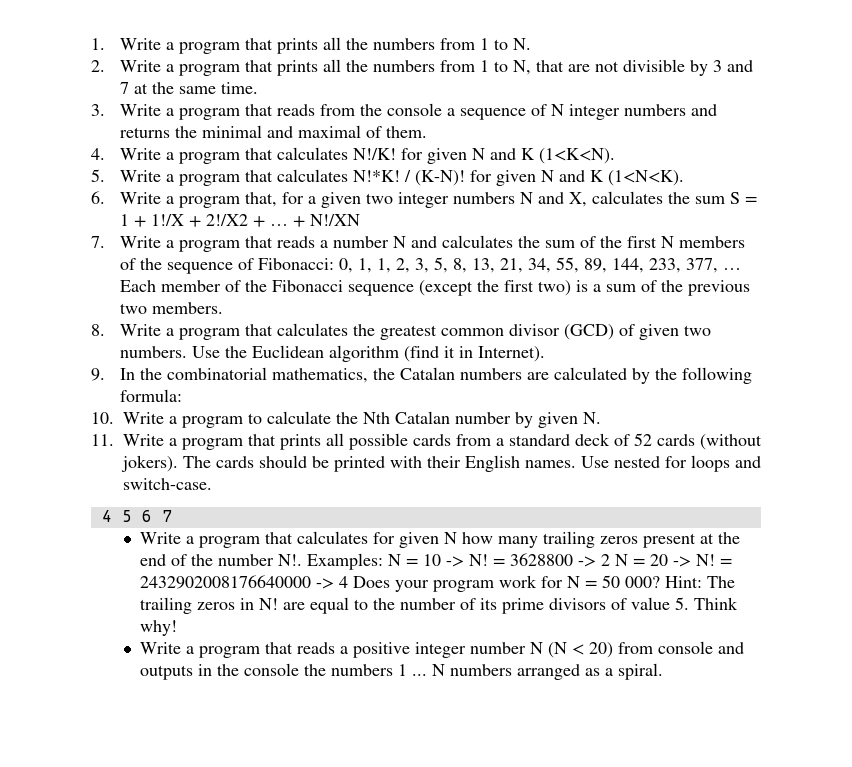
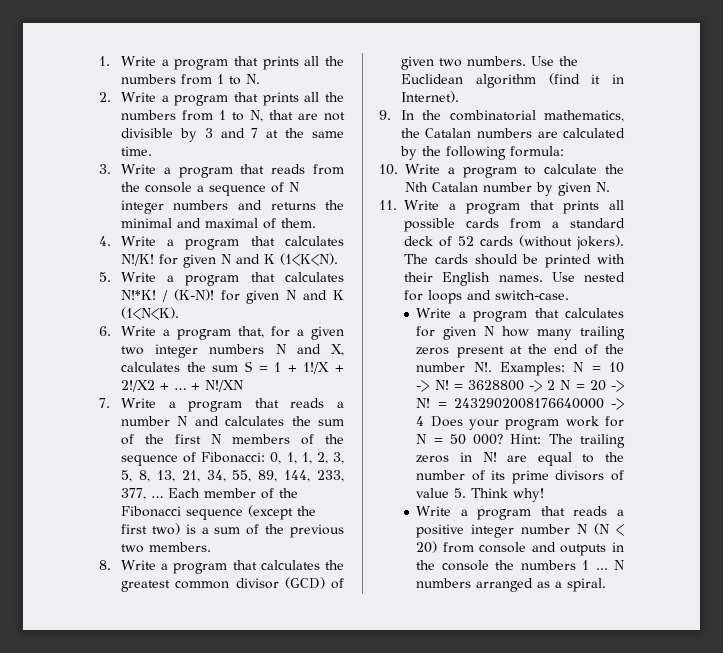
- 4 5 6 7

